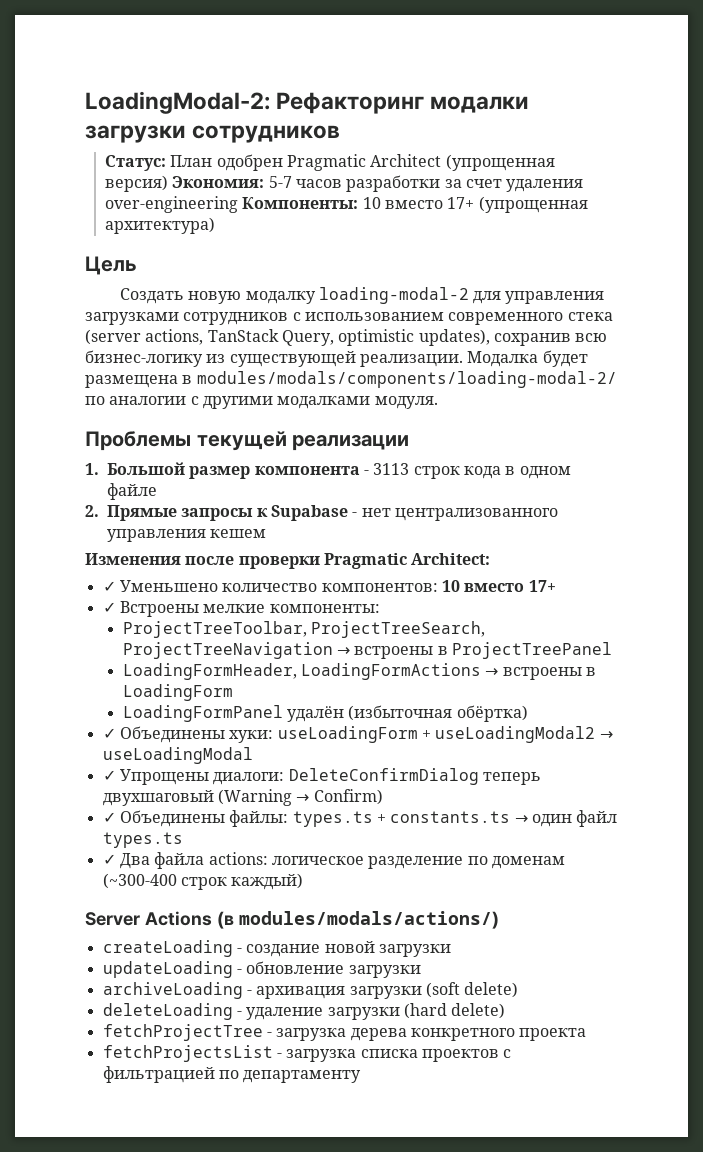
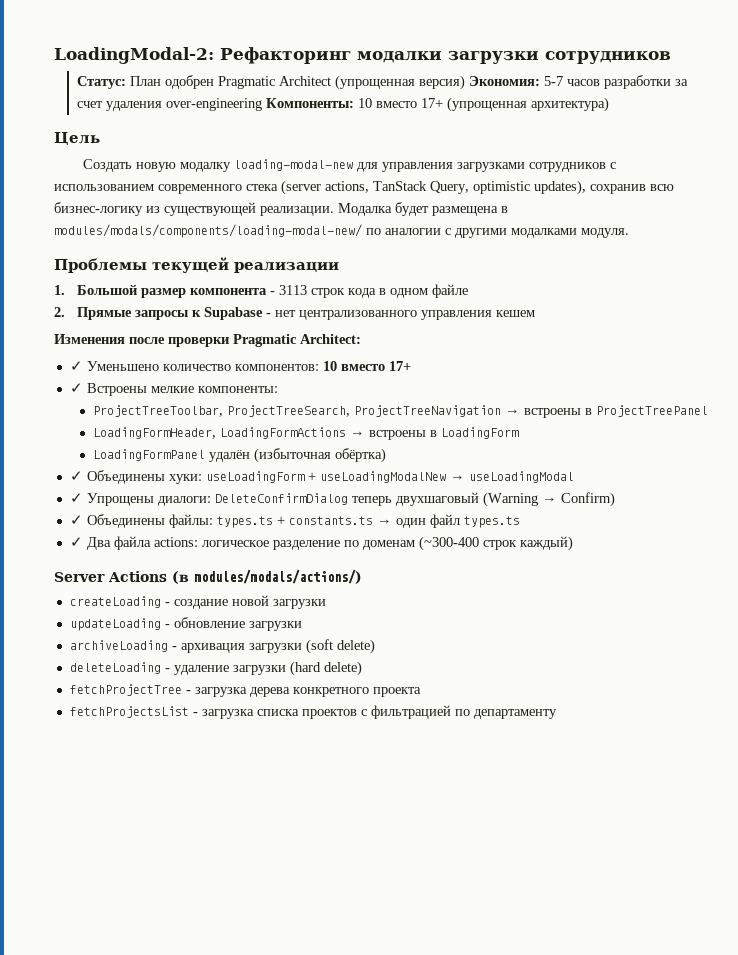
- Создать новую модалку loading-modal-2 для управления загрузками сотрудников с использованием современного стека (server actions, TanStack Query, optimistic updates), сохранив всю бизнес-логику из существующей реализации.
+ Создать новую модалку loading-modal-new для управления загрузками сотрудников с использованием современного стека (server actions, TanStack Query, optimistic updates), сохранив всю бизнес-логику из существующей реализации.
- Модалка будет размещена в modules/modals/components/loading-modal-2/ по аналогии с другими модалками модуля.
+ Модалка будет размещена в modules/modals/components/loading-modal-new/ по аналогии с другими модалками модуля.
- ✓ Объединены хуки: useLoadingForm + useLoadingModal2 → useLoadingModal
+ ✓ Объединены хуки: useLoadingForm + useLoadingModalNew → useLoadingModal

